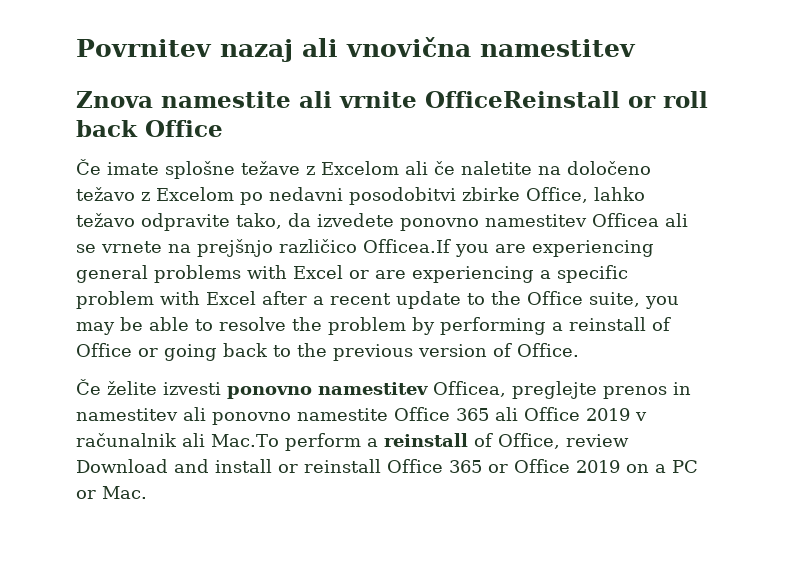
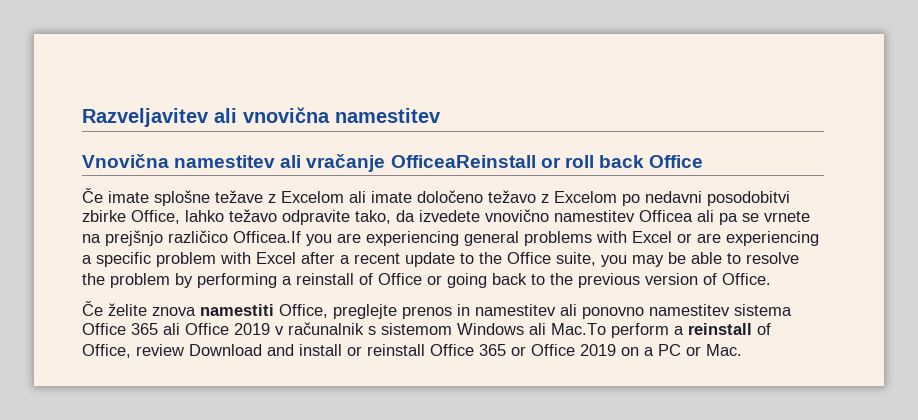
- Povrnitev nazaj ali vnovična namestitev
+ Razveljavitev ali vnovična namestitev
- Znova namestite ali vrnite OfficeReinstall or roll back Office
+ Vnovična namestitev ali vračanje OfficeaReinstall or roll back Office
- Če imate splošne težave z Excelom ali če naletite na določeno težavo z Excelom po nedavni posodobitvi zbirke Office, lahko težavo odpravite tako, da izvedete ponovno namestitev Officea ali se vrnete na prejšnjo različico Officea.If you are experiencing general problems with Excel or are experiencing a specific problem with Excel after a recent update to the Office suite, you may be able to resolve the problem by performing a reinstall of Office or going back to the previous version of Office.
+ Če imate splošne težave z Excelom ali imate določeno težavo z Excelom po nedavni posodobitvi zbirke Office, lahko težavo odpravite tako, da izvedete vnovično namestitev Officea ali pa se vrnete na prejšnjo različico Officea.If you are experiencing general problems with Excel or are experiencing a specific problem with Excel after a recent update to the Office suite, you may be able to resolve the problem by performing a reinstall of Office or going back to the previous version of Office.
- Če želite izvesti ponovno namestitev Officea, preglejte prenos in namestitev ali ponovno namestite Office 365 ali Office 2019 v računalnik ali Mac.To perform a reinstall of Office, review Download and install or reinstall Office 365 or Office 2019 on a PC or Mac.
+ Če želite znova namestiti Office, preglejte prenos in namestitev ali ponovno namestitev sistema Office 365 ali Office 2019 v računalnik s sistemom Windows ali Mac.To perform a reinstall of Office, review Download and install or reinstall Office 365 or Office 2019 on a PC or Mac.

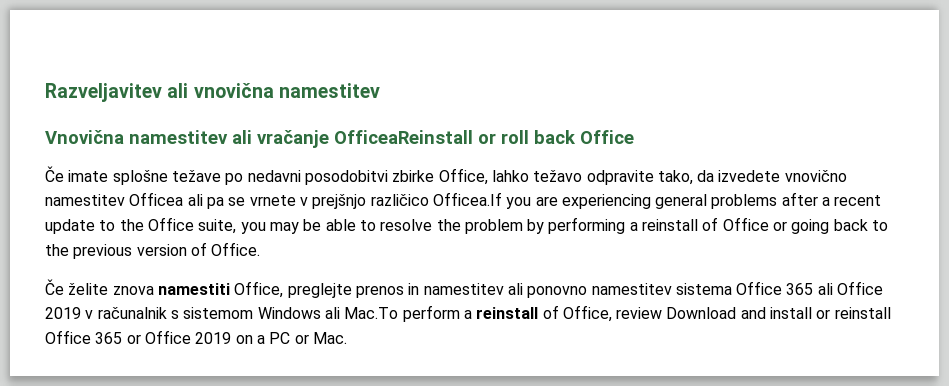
- Če imate splošne težave z Excelom ali imate določeno težavo z Excelom po nedavni posodobitvi zbirke Office, lahko težavo odpravite tako, da izvedete vnovično namestitev Officea ali pa se vrnete na prejšnjo različico Officea.If you are experiencing general problems with Excel or are experiencing a specific problem with Excel after a recent update to the Office suite, you may be able to resolve the problem by performing a reinstall of Office or going back to the previous version of Office.
+ Če imate splošne težave po nedavni posodobitvi zbirke Office, lahko težavo odpravite tako, da izvedete vnovično namestitev Officea ali pa se vrnete v prejšnjo različico Officea.If you are experiencing general problems after a recent update to the Office suite, you may be able to resolve the problem by performing a reinstall of Office or going back to the previous version of Office.

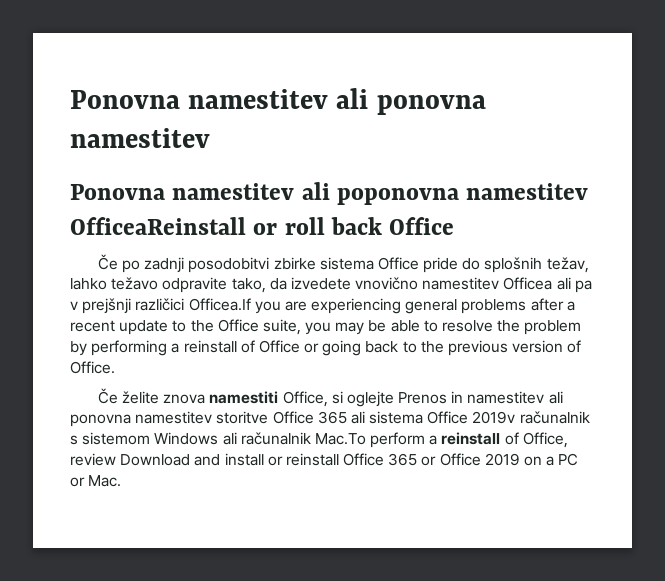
- Razveljavitev ali vnovična namestitev
+ Ponovna namestitev ali ponovna namestitev
- Vnovična namestitev ali vračanje OfficeaReinstall or roll back Office
+ Ponovna namestitev ali poponovna namestitev OfficeaReinstall or roll back Office
- Če imate splošne težave po nedavni posodobitvi zbirke Office, lahko težavo odpravite tako, da izvedete vnovično namestitev Officea ali pa se vrnete v prejšnjo različico Officea.If you are experiencing general problems after a recent update to the Office suite, you may be able to resolve the problem by performing a reinstall of Office or going back to the previous version of Office.
+ Če po zadnji posodobitvi zbirke sistema Office pride do splošnih težav, lahko težavo odpravite tako, da izvedete vnovično namestitev Officea ali pa v prejšnji različici Officea.If you are experiencing general problems after a recent update to the Office suite, you may be able to resolve the problem by performing a reinstall of Office or going back to the previous version of Office.
- Če želite znova namestiti Office, preglejte prenos in namestitev ali ponovno namestitev sistema Office 365 ali Office 2019 v računalnik s sistemom Windows ali Mac.To perform a reinstall of Office, review Download and install or reinstall Office 365 or Office 2019 on a PC or Mac.
+ Če želite znova namestiti Office, si oglejte Prenos in namestitev ali ponovna namestitev storitve Office 365 ali sistema Office 2019v računalnik s sistemom Windows ali računalnik Mac.To perform a reinstall of Office, review Download and install or reinstall Office 365 or Office 2019 on a PC or Mac.

